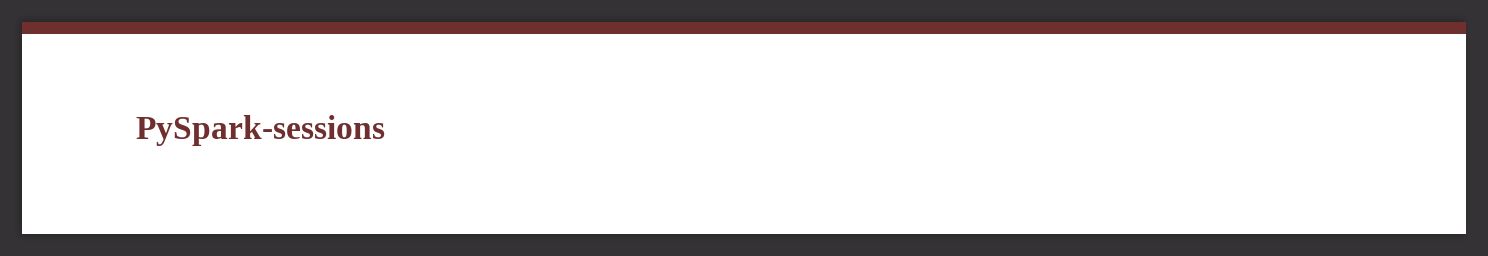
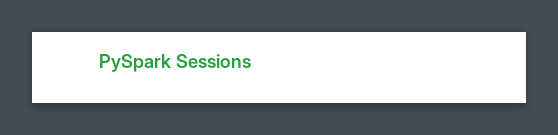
- PySpark-sessions
+ PySpark Sessions

